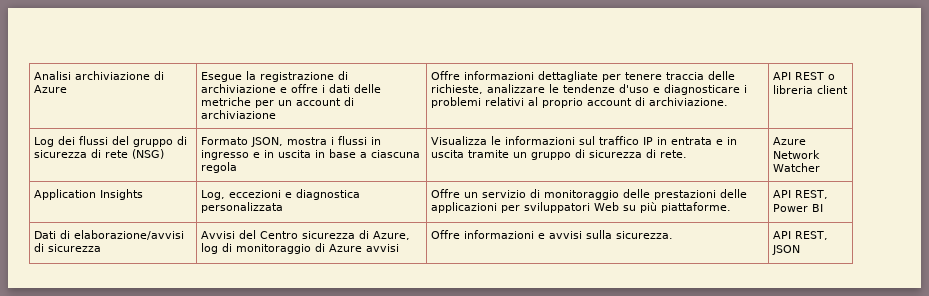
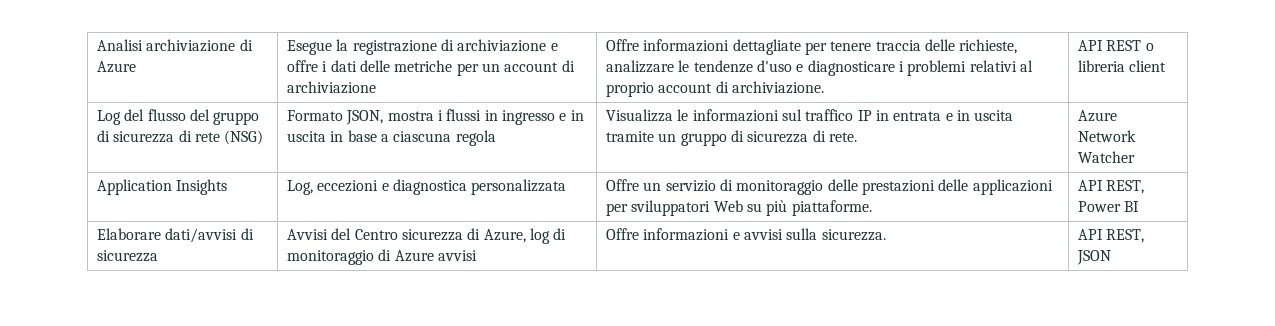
- Log dei flussi del gruppo di sicurezza di rete (NSG)
+ Log del flusso del gruppo di sicurezza di rete (NSG)
- Dati di elaborazione/avvisi di sicurezza | Avvisi del Centro sicurezza di Azure, log di monitoraggio di Azure avvisi | Offre informazioni e avvisi sulla sicurezza. | API REST, JSON
+ Elaborare dati/avvisi di sicurezza | Avvisi del Centro sicurezza di Azure, log di monitoraggio di Azure avvisi | Offre informazioni e avvisi sulla sicurezza. | API REST, JSON

